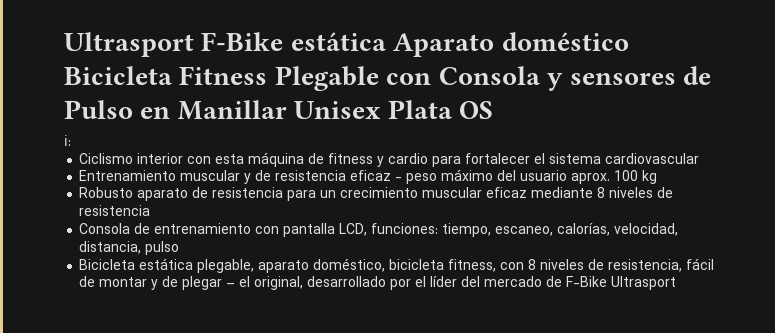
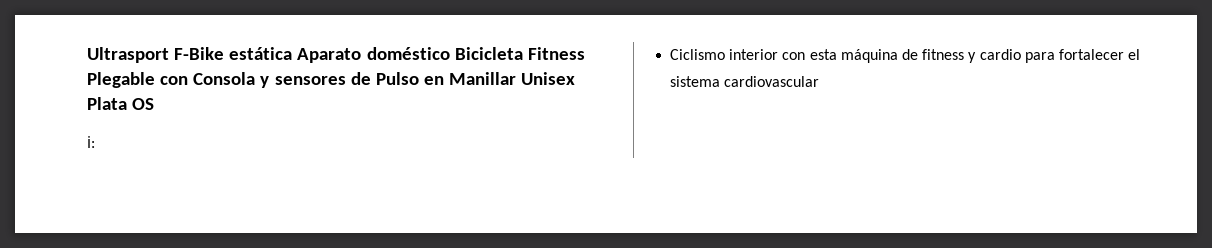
- Entrenamiento muscular y de resistencia eficaz - peso máximo del usuario aprox. 100 kg
- Robusto aparato de resistencia para un crecimiento muscular eficaz mediante 8 niveles de resistencia
- Consola de entrenamiento con pantalla LCD, funciones: tiempo, escaneo, calorías, velocidad, distancia, pulso
- Bicicleta estática plegable, aparato doméstico, bicicleta fitness, con 8 niveles de resistencia, fácil de montar y de plegar – el original, desarrollado por el líder del mercado de F-Bike Ultrasport

